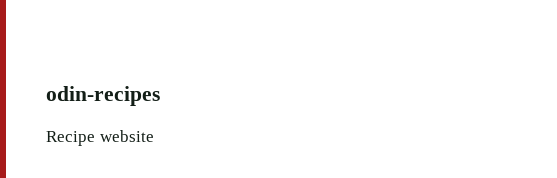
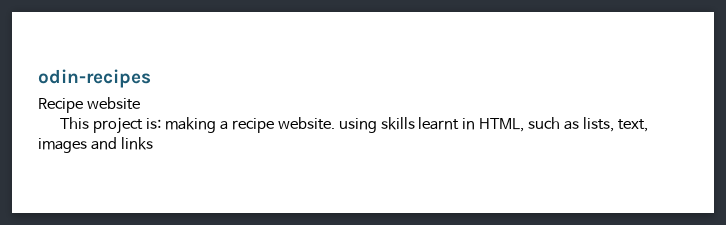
+ This project is: making a recipe website. using skills learnt in HTML, such as lists, text, images and links

